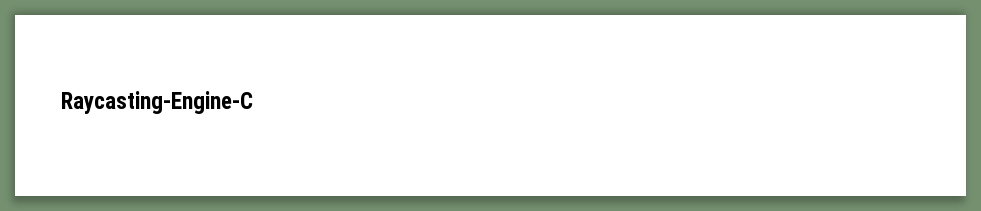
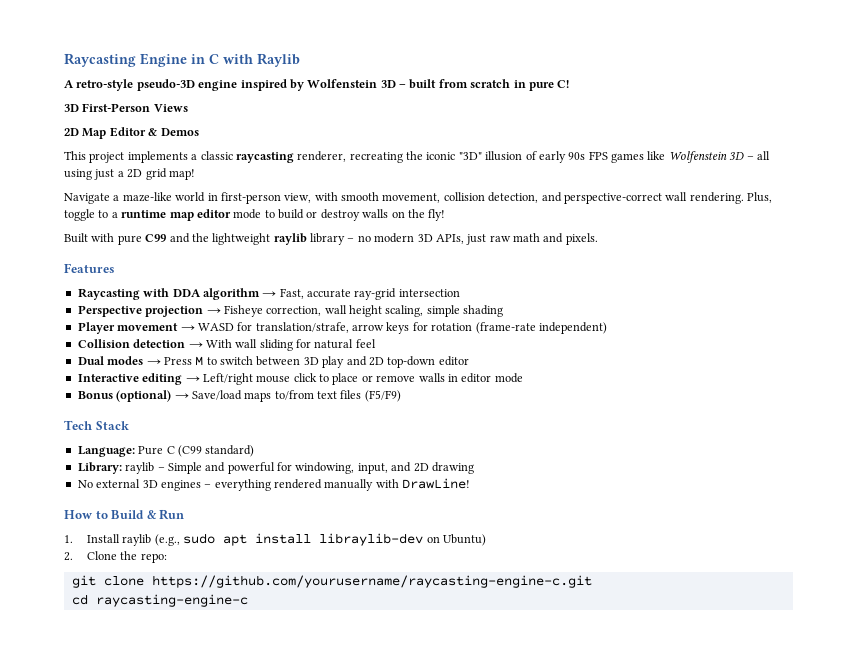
- Raycasting-Engine-C
+ Raycasting Engine in C with Raylib
+ A retro-style pseudo-3D engine inspired by Wolfenstein 3D – built from scratch in pure C!
+ 3D First-Person Views
+ 2D Map Editor & Demos
+ This project implements a classic raycasting renderer, recreating the iconic "3D" illusion of early 90s FPS games like Wolfenstein 3D – all using just a 2D grid map!
+ Navigate a maze-like world in first-person view, with smooth movement, collision detection, and perspective-correct wall rendering. Plus, toggle to a runtime map editor mode to build or destroy walls on the fly!
+ Built with pure C99 and the lightweight raylib library – no modern 3D APIs, just raw math and pixels.
+ Features
+ Raycasting with DDA algorithm → Fast, accurate ray-grid intersection
+ Perspective projection → Fisheye correction, wall height scaling, simple shading
+ Player movement → WASD for translation/strafe, arrow keys for rotation (frame-rate independent)
+ Collision detection → With wall sliding for natural feel
+ Dual modes → Press M to switch between 3D play and 2D top-down editor
+ Interactive editing → Left/right mouse click to place or remove walls in editor mode
+ Bonus (optional) → Save/load maps to/from text files (F5/F9)
+ Tech Stack
+ Language: Pure C (C99 standard)
+ Library: raylib – Simple and powerful for windowing, input, and 2D drawing
+ No external 3D engines – everything rendered manually with DrawLine!
+ How to Build & Run
+ 1. Install raylib (e.g., sudo apt install libraylib-dev on Ubuntu)
+ 2. Clone the repo:
+ git clone https://github.com/yourusername/raycasting-engine-c.git
+ cd raycasting-engine-c

